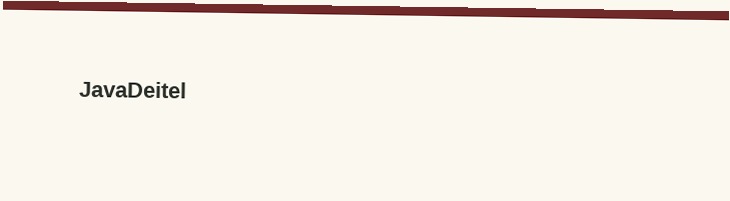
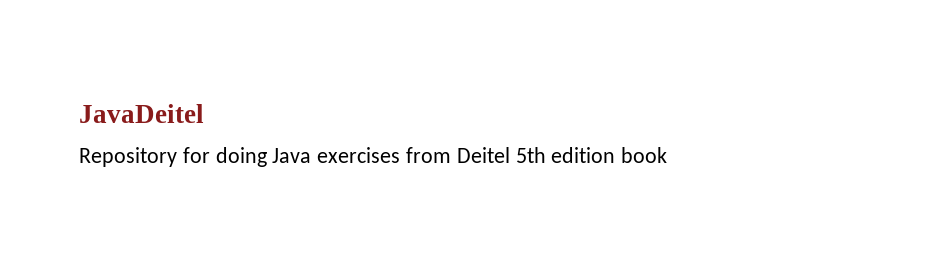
+ Repository for doing Java exercises from Deitel 5th edition book

